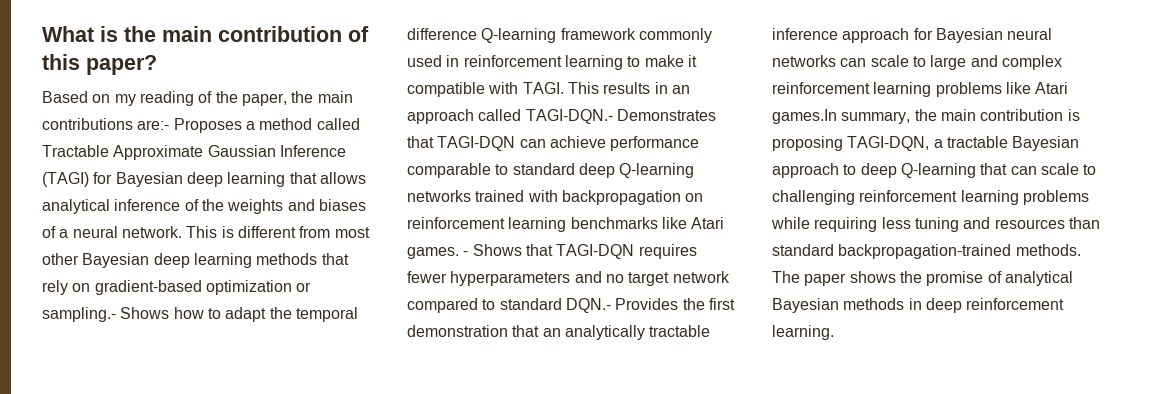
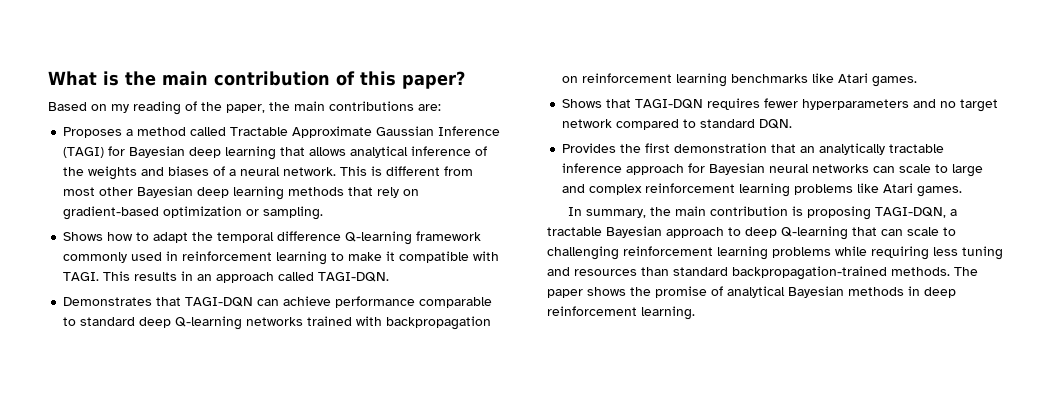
- Based on my reading of the paper, the main contributions are:- Proposes a method called Tractable Approximate Gaussian Inference (TAGI) for Bayesian deep learning that allows analytical inference of the weights and biases of a neural network.
+ Based on my reading of the paper, the main contributions are:
+ Proposes a method called Tractable Approximate Gaussian Inference (TAGI) for Bayesian deep learning that allows analytical inference of the weights and biases of a neural network.
- This is different from most other Bayesian deep learning methods that rely on gradient-based optimization or sampling.- Shows how to adapt the temporal difference Q-learning framework commonly used in reinforcement learning to make it compatible with TAGI.
+ This is different from most other Bayesian deep learning methods that rely on gradient-based optimization or sampling.
+ Shows how to adapt the temporal difference Q-learning framework commonly used in reinforcement learning to make it compatible with TAGI.
- This results in an approach called TAGI-DQN.- Demonstrates that TAGI-DQN can achieve performance comparable to standard deep Q-learning networks trained with backpropagation on reinforcement learning benchmarks like Atari games. - Shows that TAGI-DQN requires fewer hyperparameters and no target network compared to standard DQN.- Provides the first demonstration that an analytically tractable inference approach for Bayesian neural networks can scale to large and complex reinforcement learning problems like Atari games.In summary, the main contribution is proposing TAGI-DQN, a tractable Bayesian approach to deep Q-learning that can scale to challenging reinforcement learning problems while requiring less tuning and resources than standard backpropagation-trained methods.
+ This results in an approach called TAGI-DQN.
+ Demonstrates that TAGI-DQN can achieve performance comparable to standard deep Q-learning networks trained with backpropagation on reinforcement learning benchmarks like Atari games.
+ Shows that TAGI-DQN requires fewer hyperparameters and no target network compared to standard DQN.
+ Provides the first demonstration that an analytically tractable inference approach for Bayesian neural networks can scale to large and complex reinforcement learning problems like Atari games.
+ In summary, the main contribution is proposing TAGI-DQN, a tractable Bayesian approach to deep Q-learning that can scale to challenging reinforcement learning problems while requiring less tuning and resources than standard backpropagation-trained methods.

